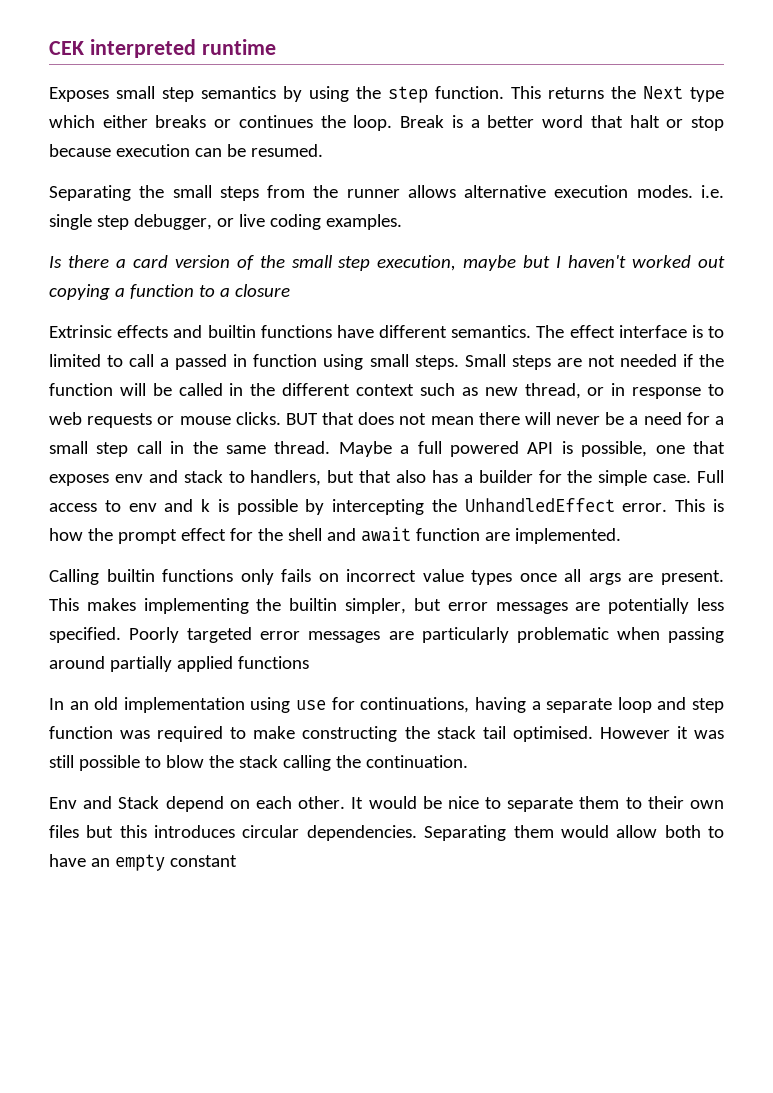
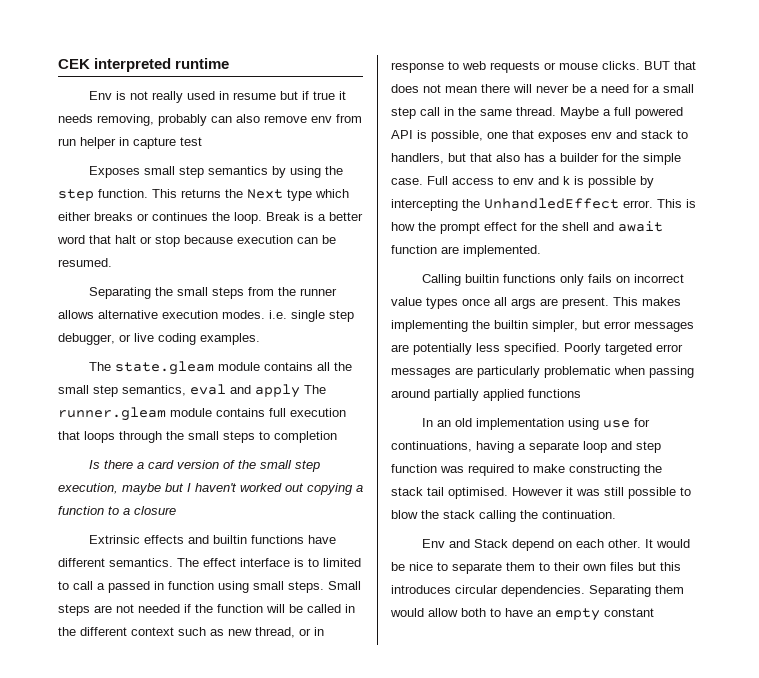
+ Env is not really used in resume but if true it needs removing, probably can also remove env from run helper in capture test
+ The state.gleam module contains all the small step semantics, eval and apply The runner.gleam module contains full execution that loops through the small steps to completion

